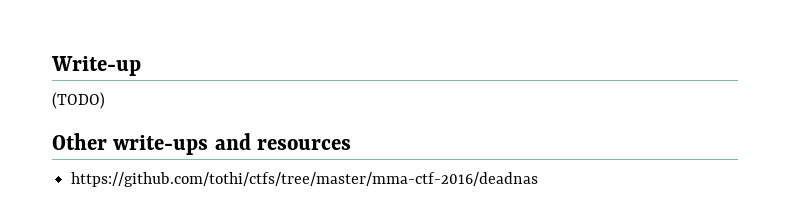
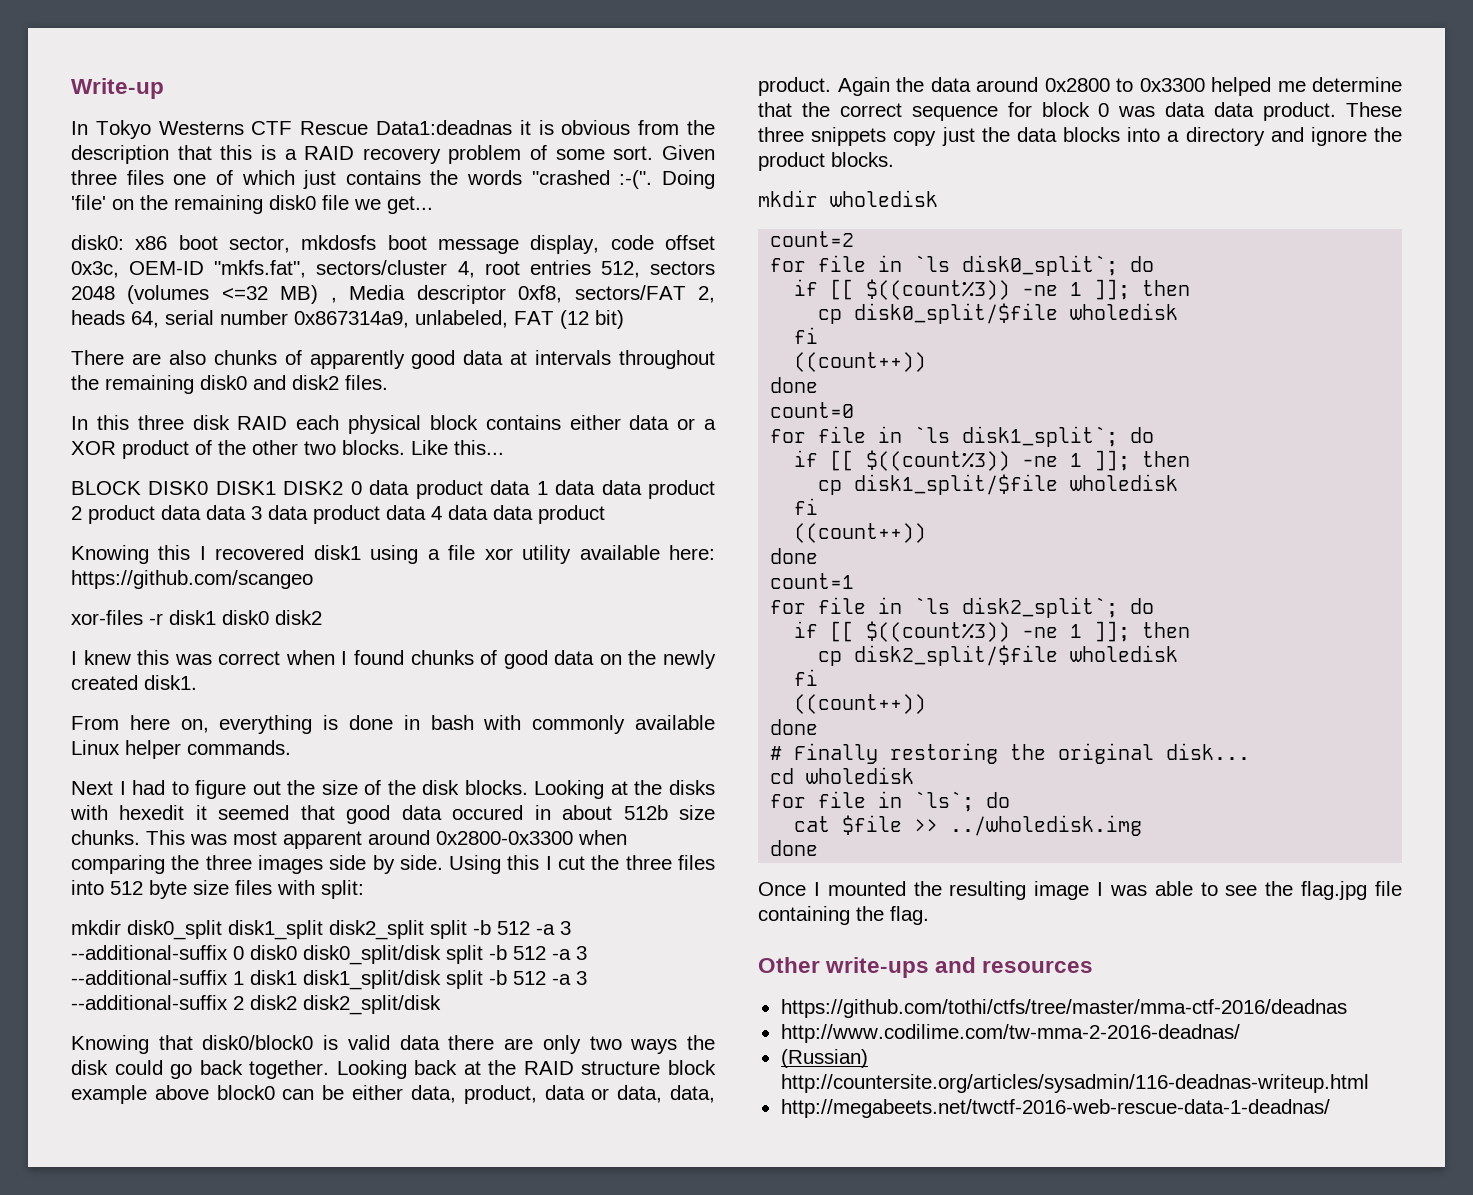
- (TODO)
+ In Tokyo Westerns CTF Rescue Data1:deadnas it is obvious from the description that this is a RAID recovery problem of some sort. Given three files one of which just contains the words "crashed :-(". Doing 'file' on the remaining disk0 file we get...
+ disk0: x86 boot sector, mkdosfs boot message display, code offset 0x3c, OEM-ID "mkfs.fat", sectors/cluster 4, root entries 512, sectors 2048 (volumes <=32 MB) , Media descriptor 0xf8, sectors/FAT 2, heads 64, serial number 0x867314a9, unlabeled, FAT (12 bit)
+ There are also chunks of apparently good data at intervals throughout the remaining disk0 and disk2 files.
+ In this three disk RAID each physical block contains either data or a XOR product of the other two blocks. Like this...
+ BLOCK DISK0 DISK1 DISK2 0 data product data 1 data data product 2 product data data 3 data product data 4 data data product
+ Knowing this I recovered disk1 using a file xor utility available here: https://github.com/scangeo
+ xor-files -r disk1 disk0 disk2
+ I knew this was correct when I found chunks of good data on the newly created disk1.
+ From here on, everything is done in bash with commonly available Linux helper commands.
+ Next I had to figure out the size of the disk blocks. Looking at the disks with hexedit it seemed that good data occured in about 512b size chunks. This was most apparent around 0x2800-0x3300 when comparing the three images side by side. Using this I cut the three files into 512 byte size files with split:
+ mkdir disk0_split disk1_split disk2_split split -b 512 -a 3 --additional-suffix 0 disk0 disk0_split/disk split -b 512 -a 3 --additional-suffix 1 disk1 disk1_split/disk split -b 512 -a 3 --additional-suffix 2 disk2 disk2_split/disk
+ Knowing that disk0/block0 is valid data there are only two ways the disk could go back together. Looking back at the RAID structure block example above block0 can be either data, product, data or data, data, product. Again the data around 0x2800 to 0x3300 helped me determine that the correct sequence for block 0 was data data product. These three snippets copy just the data blocks into a directory and ignore the product blocks.
+ mkdir wholedisk
+ count=2
+ for file in `ls disk0_split`; do
+ if [[ $((count%3)) -ne 1 ]]; then
+ cp disk0_split/$file wholedisk
+ fi
+ ((count++))
+ done
+ count=0
+ for file in `ls disk1_split`; do
+ if [[ $((count%3)) -ne 1 ]]; then
+ cp disk1_split/$file wholedisk
+ fi
+ ((count++))
+ done
+ count=1
+ for file in `ls disk2_split`; do
+ if [[ $((count%3)) -ne 1 ]]; then
+ cp disk2_split/$file wholedisk
+ fi
+ ((count++))
+ done
+ # Finally restoring the original disk...
+ cd wholedisk
+ for file in `ls`; do
+ cat $file >> ../wholedisk.img
+ done
+ Once I mounted the resulting image I was able to see the flag.jpg file containing the flag.
+ http://www.codilime.com/tw-mma-2-2016-deadnas/
+ (Russian) http://countersite.org/articles/sysadmin/116-deadnas-writeup.html
+ http://megabeets.net/twctf-2016-web-rescue-data-1-deadnas/

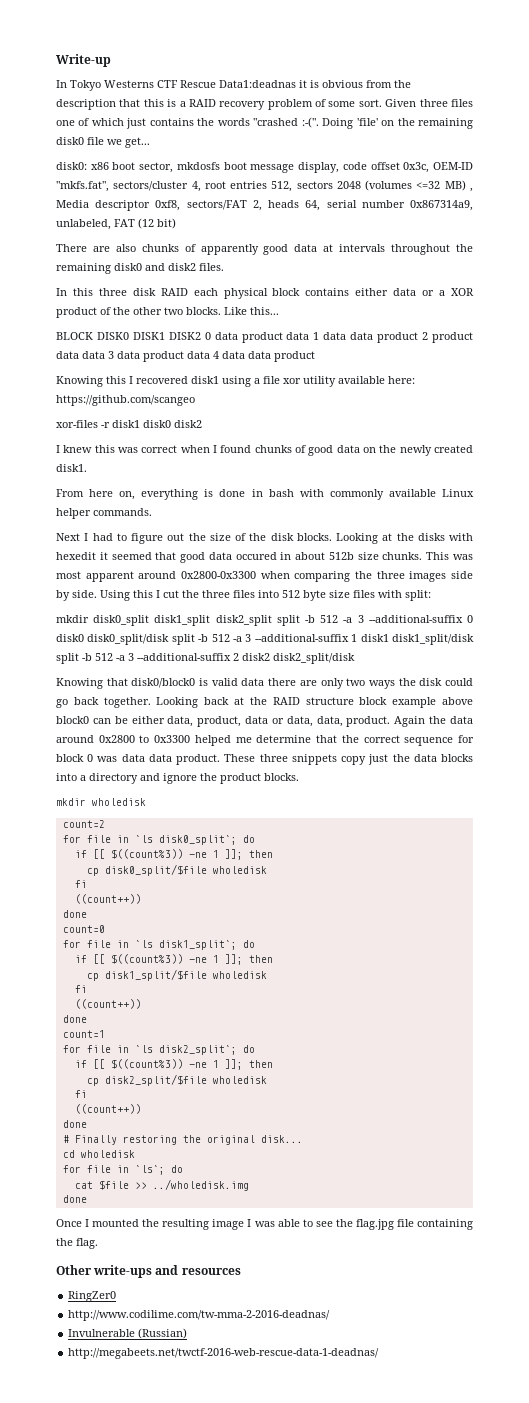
- https://github.com/tothi/ctfs/tree/master/mma-ctf-2016/deadnas
+ RingZer0
- (Russian) http://countersite.org/articles/sysadmin/116-deadnas-writeup.html
+ Invulnerable (Russian)

